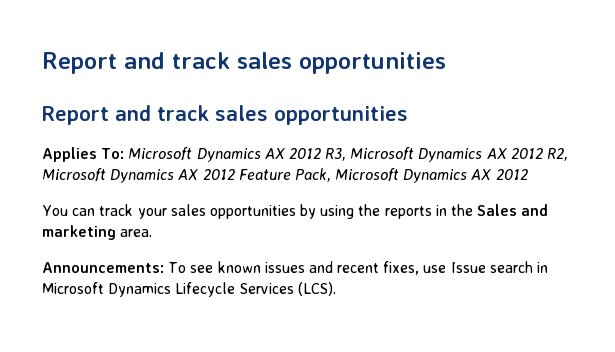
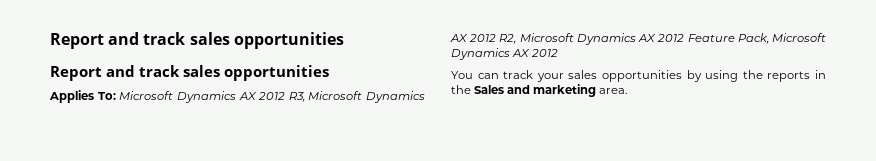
- Announcements: To see known issues and recent fixes, use Issue search in Microsoft Dynamics Lifecycle Services (LCS).

